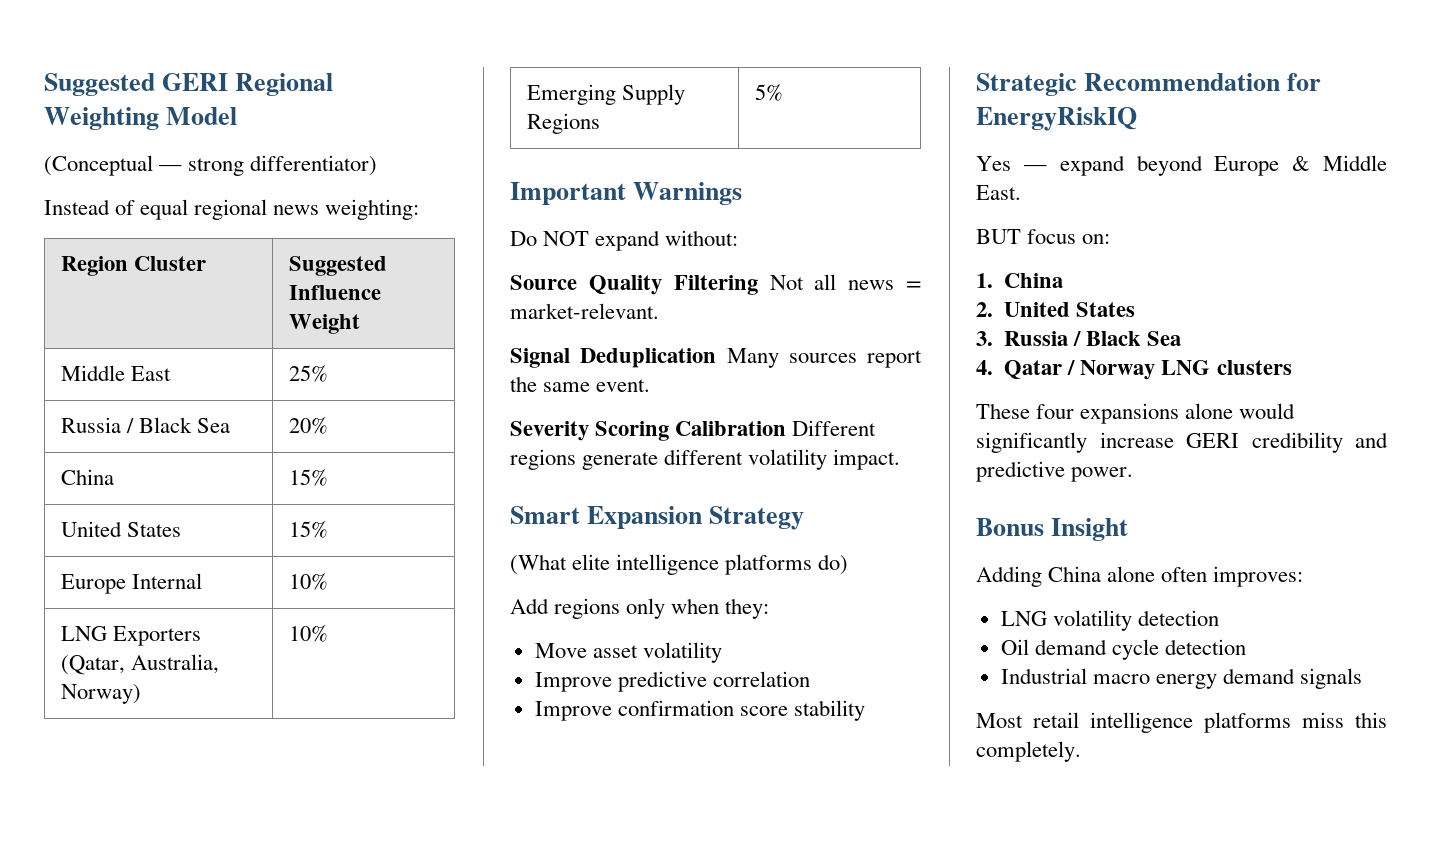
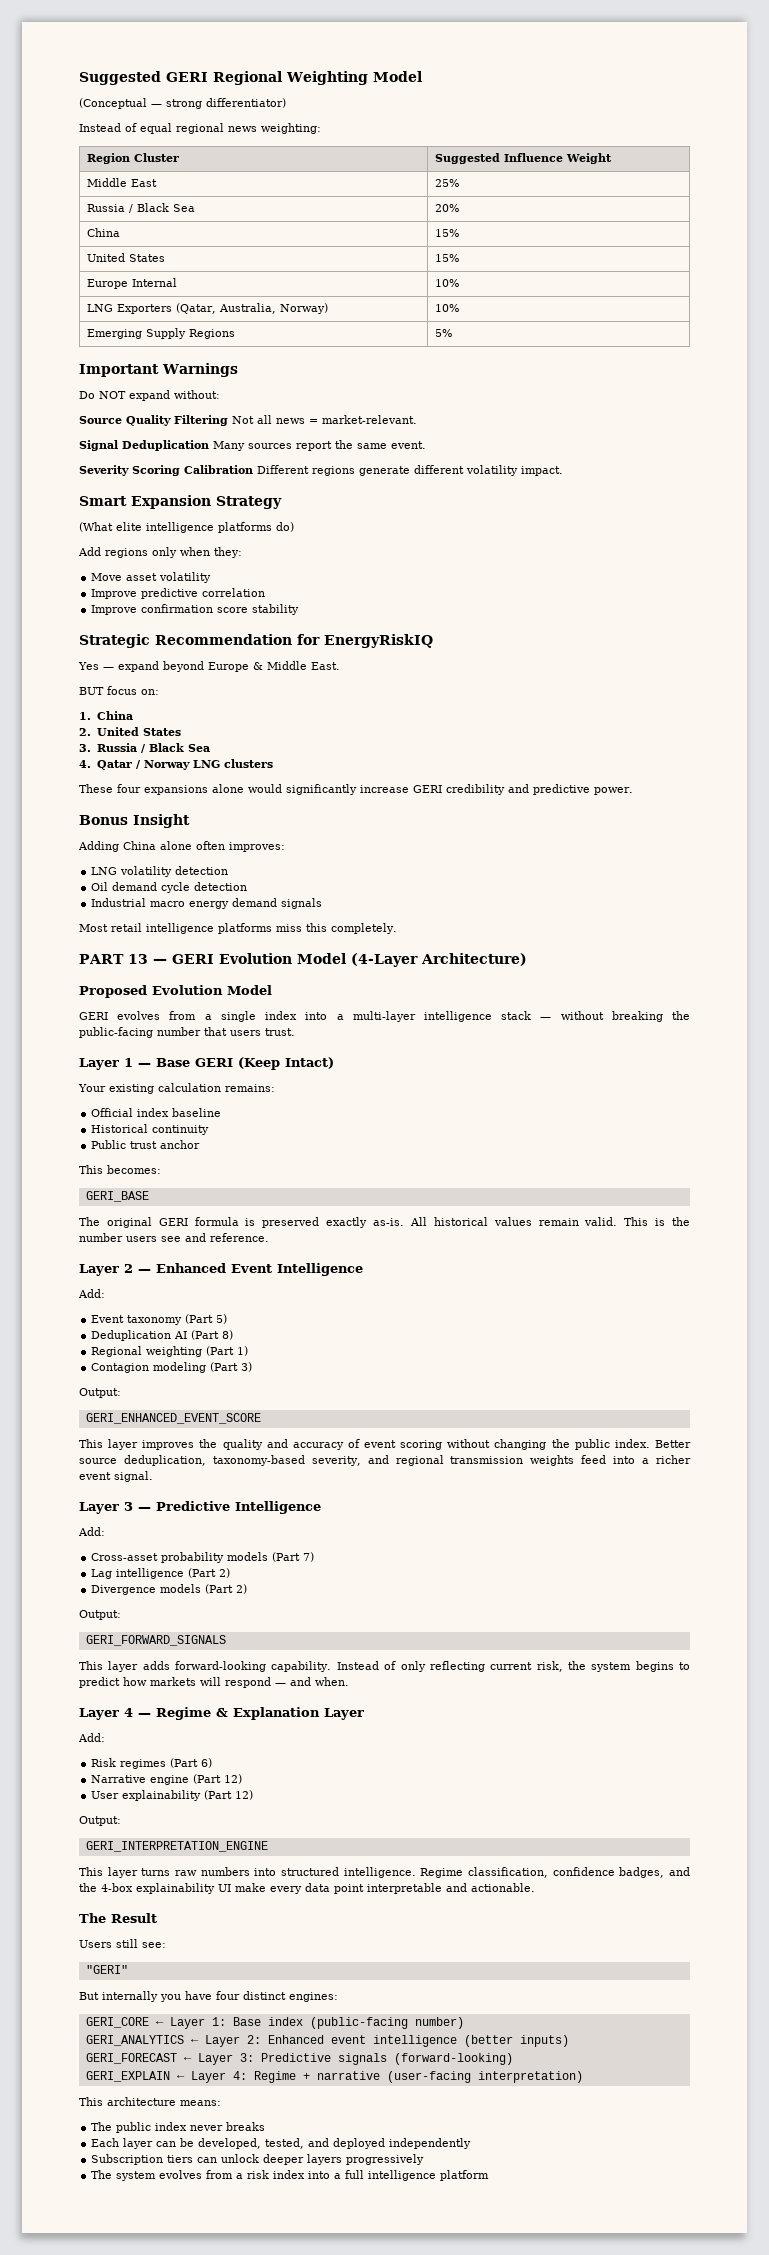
+ PART 13 — GERI Evolution Model (4-Layer Architecture)
+ Proposed Evolution Model
+ GERI evolves from a single index into a multi-layer intelligence stack — without breaking the public-facing number that users trust.
+ Layer 1 — Base GERI (Keep Intact)
+ Your existing calculation remains:
+ Official index baseline
+ Historical continuity
+ Public trust anchor
+ This becomes:
+ GERI_BASE
+ The original GERI formula is preserved exactly as-is. All historical values remain valid. This is the number users see and reference.
+ Layer 2 — Enhanced Event Intelligence
+ Add:
+ Event taxonomy (Part 5)
+ Deduplication AI (Part 8)
+ Regional weighting (Part 1)
+ Contagion modeling (Part 3)
+ Output:
+ GERI_ENHANCED_EVENT_SCORE
+ This layer improves the quality and accuracy of event scoring without changing the public index. Better source deduplication, taxonomy-based severity, and regional transmission weights feed into a richer event signal.
+ Layer 3 — Predictive Intelligence
+ Add:
+ Cross-asset probability models (Part 7)
+ Lag intelligence (Part 2)
+ Divergence models (Part 2)
+ Output:
+ GERI_FORWARD_SIGNALS
+ This layer adds forward-looking capability. Instead of only reflecting current risk, the system begins to predict how markets will respond — and when.
+ Layer 4 — Regime & Explanation Layer
+ Add:
+ Risk regimes (Part 6)
+ Narrative engine (Part 12)
+ User explainability (Part 12)
+ Output:
+ GERI_INTERPRETATION_ENGINE
+ This layer turns raw numbers into structured intelligence. Regime classification, confidence badges, and the 4-box explainability UI make every data point interpretable and actionable.
+ The Result
+ Users still see:
+ "GERI"
+ But internally you have four distinct engines:
+ GERI_CORE ← Layer 1: Base index (public-facing number)
+ GERI_ANALYTICS ← Layer 2: Enhanced event intelligence (better inputs)
+ GERI_FORECAST ← Layer 3: Predictive signals (forward-looking)
+ GERI_EXPLAIN ← Layer 4: Regime + narrative (user-facing interpretation)
+ This architecture means:
+ The public index never breaks
+ Each layer can be developed, tested, and deployed independently
+ Subscription tiers can unlock deeper layers progressively
+ The system evolves from a risk index into a full intelligence platform

